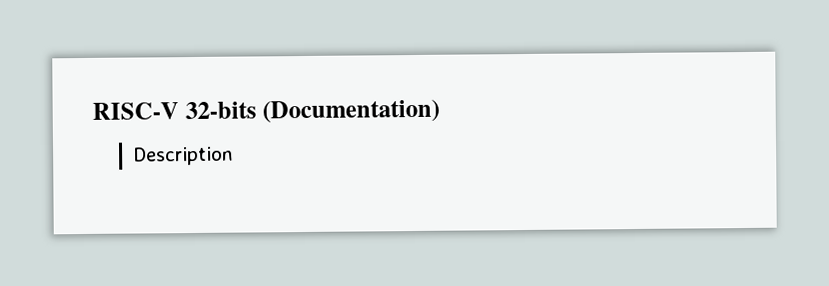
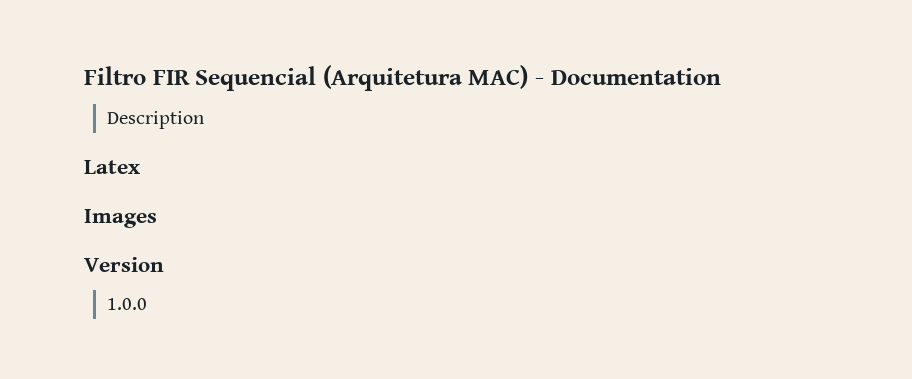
- RISC-V 32-bits (Documentation)
+ Filtro FIR Sequencial (Arquitetura MAC) - Documentation
  Description
+ Latex
+ Images
+ Version
+ 1.0.0

